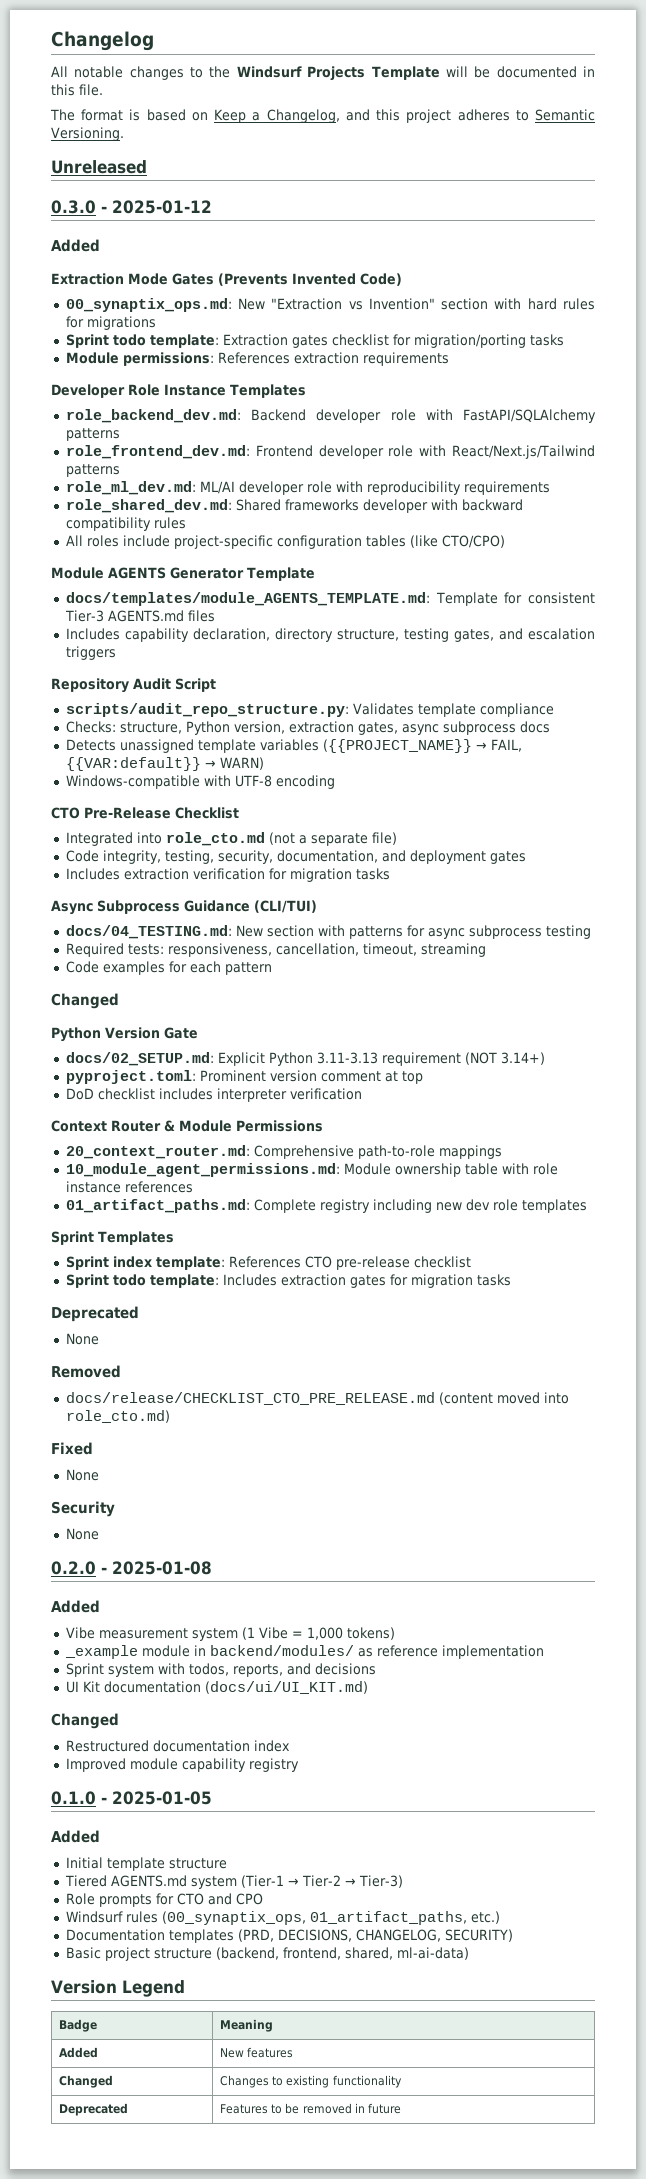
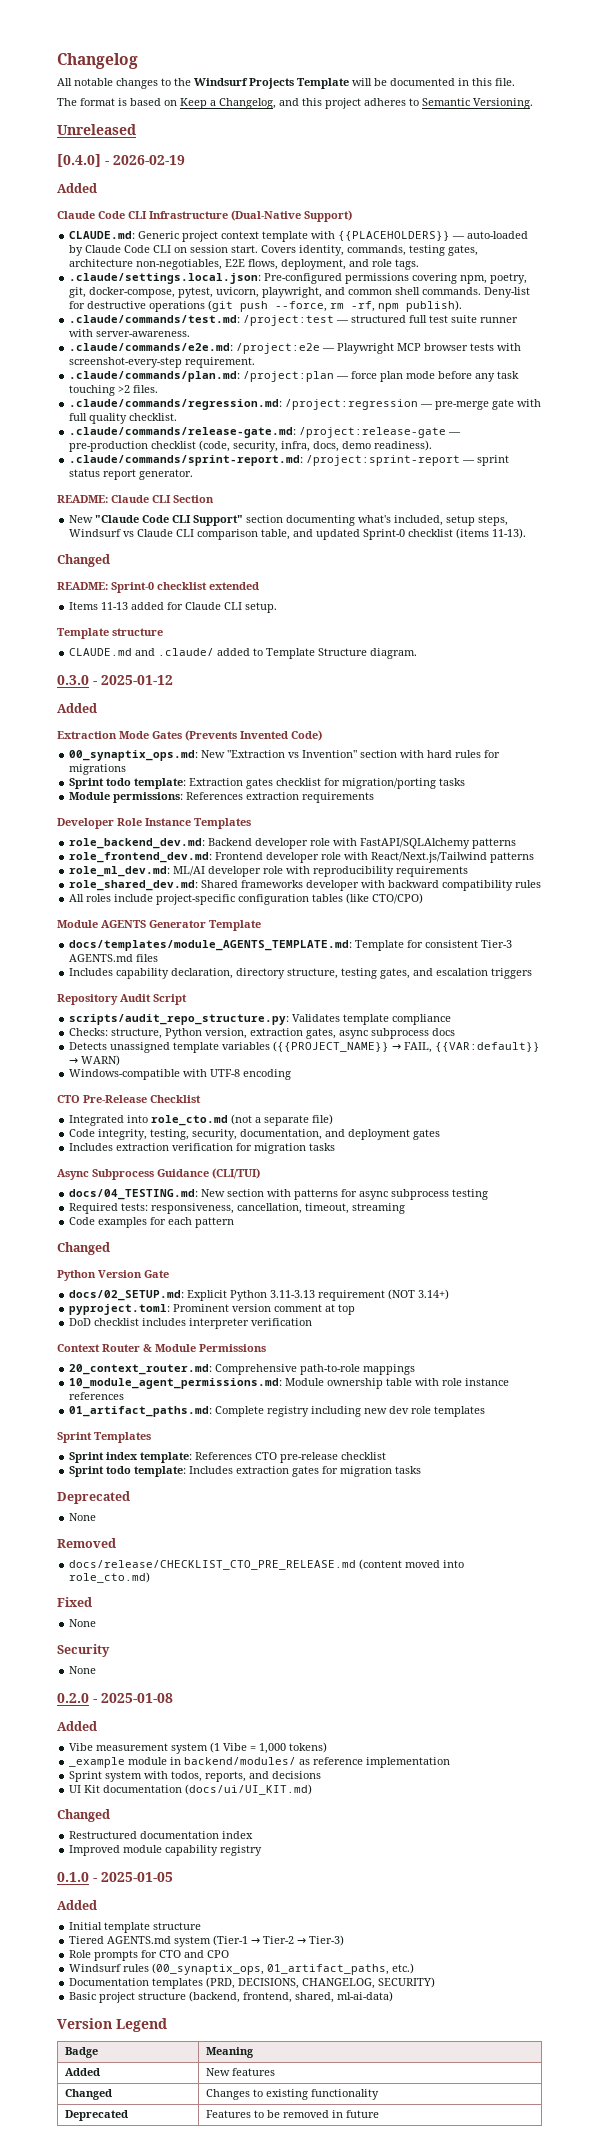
+ [0.4.0] - 2026-02-19
+ Added
+ Claude Code CLI Infrastructure (Dual-Native Support)
+ CLAUDE.md: Generic project context template with {{PLACEHOLDERS}} — auto-loaded by Claude Code CLI on session start. Covers identity, commands, testing gates, architecture non-negotiables, E2E flows, deployment, and role tags.
+ .claude/settings.local.json: Pre-configured permissions covering npm, poetry, git, docker-compose, pytest, uvicorn, playwright, and common shell commands. Deny-list for destructive operations (git push --force, rm -rf, npm publish).
+ .claude/commands/test.md: /project:test — structured full test suite runner with server-awareness.
+ .claude/commands/e2e.md: /project:e2e — Playwright MCP browser tests with screenshot-every-step requirement.
+ .claude/commands/plan.md: /project:plan — force plan mode before any task touching >2 files.
+ .claude/commands/regression.md: /project:regression — pre-merge gate with full quality checklist.
+ .claude/commands/release-gate.md: /project:release-gate — pre-production checklist (code, security, infra, docs, demo readiness).
+ .claude/commands/sprint-report.md: /project:sprint-report — sprint status report generator.
+ README: Claude CLI Section
+ New "Claude Code CLI Support" section documenting what's included, setup steps, Windsurf vs Claude CLI comparison table, and updated Sprint-0 checklist (items 11-13).
+ Changed
+ README: Sprint-0 checklist extended
+ Items 11-13 added for Claude CLI setup.
+ Template structure
+ CLAUDE.md and .claude/ added to Template Structure diagram.

